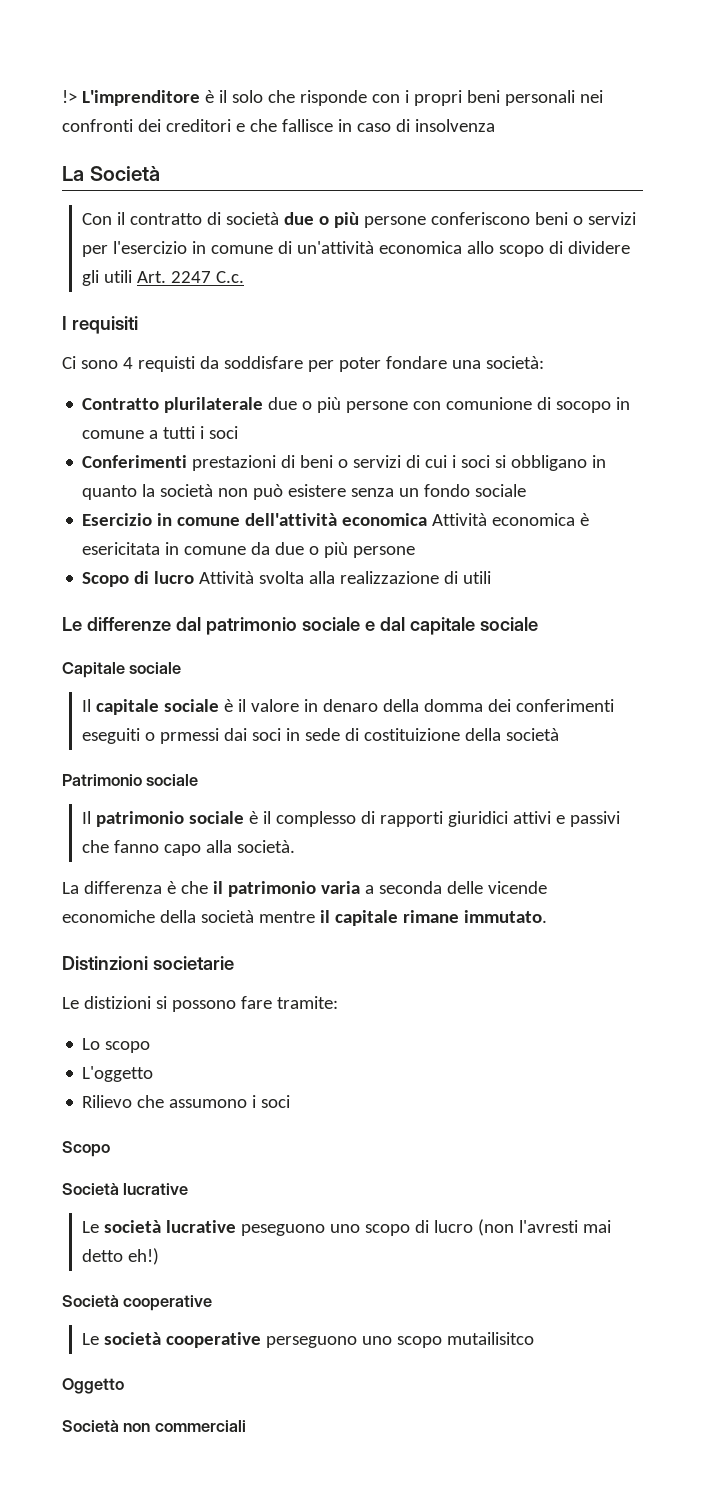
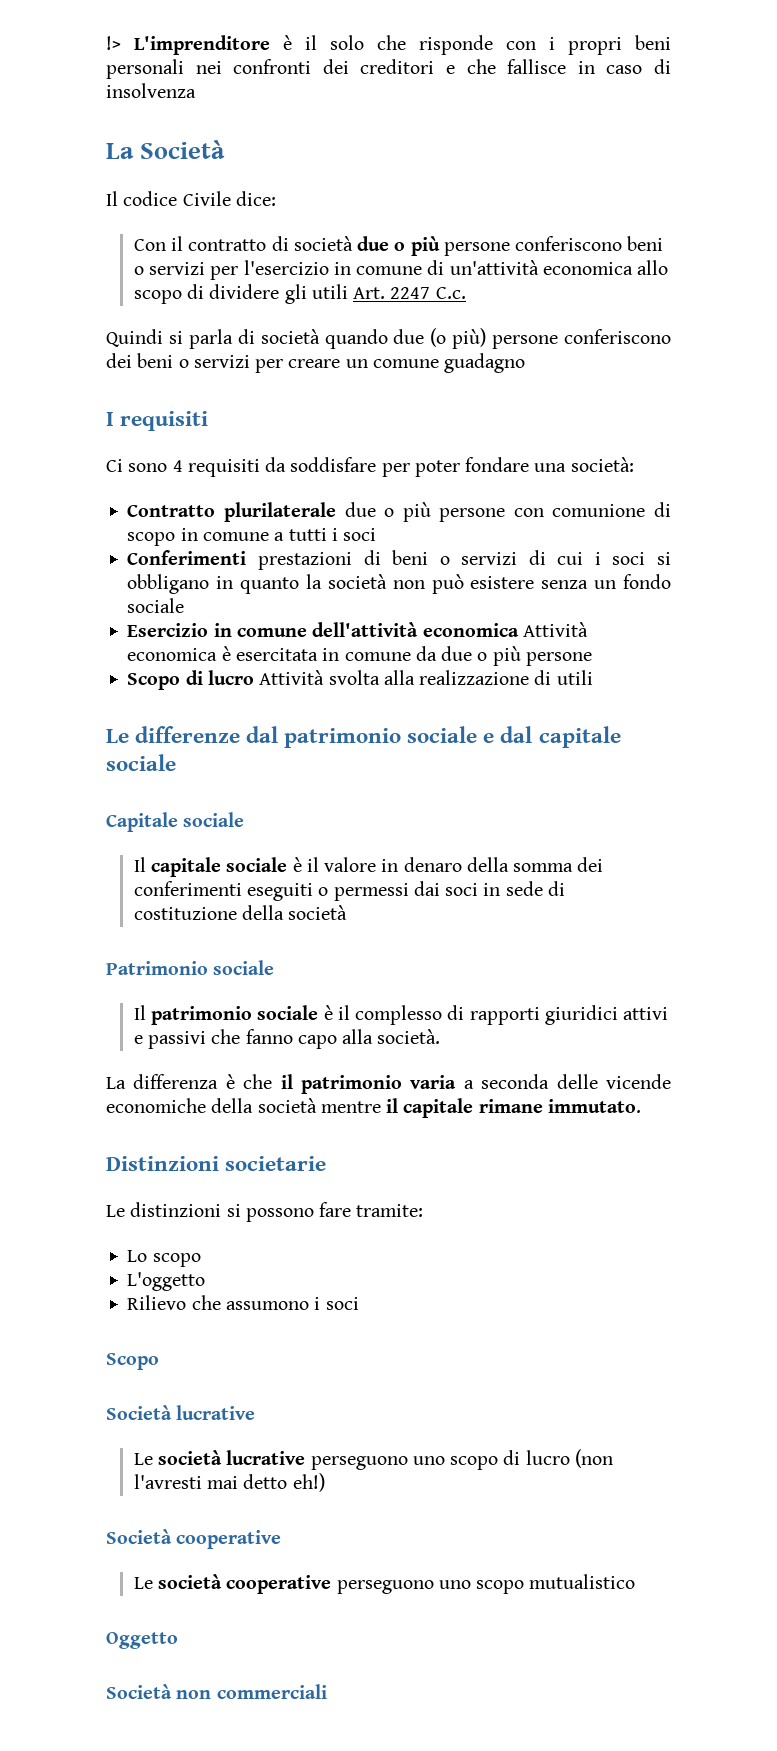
+ Il codice Civile dice:
+ Quindi si parla di società quando due (o più) persone conferiscono dei beni o servizi per creare un comune guadagno
- Ci sono 4 requisti da soddisfare per poter fondare una società:
+ Ci sono 4 requisiti da soddisfare per poter fondare una società:
- Contratto plurilaterale due o più persone con comunione di socopo in comune a tutti i soci
+ Contratto plurilaterale due o più persone con comunione di scopo in comune a tutti i soci
- Esercizio in comune dell'attività economica Attività economica è esericitata in comune da due o più persone
+ Esercizio in comune dell'attività economica Attività economica è esercitata in comune da due o più persone
- Il capitale sociale è il valore in denaro della domma dei conferimenti eseguiti o prmessi dai soci in sede di costituizione della società
+ Il capitale sociale è il valore in denaro della somma dei conferimenti eseguiti o permessi dai soci in sede di costituzione della società
- Le distizioni si possono fare tramite:
+ Le distinzioni si possono fare tramite:
- Le società lucrative peseguono uno scopo di lucro (non l'avresti mai detto eh!)
+ Le società lucrative perseguono uno scopo di lucro (non l'avresti mai detto eh!)
- Le società cooperative perseguono uno scopo mutailisitco
+ Le società cooperative perseguono uno scopo mutualistico

